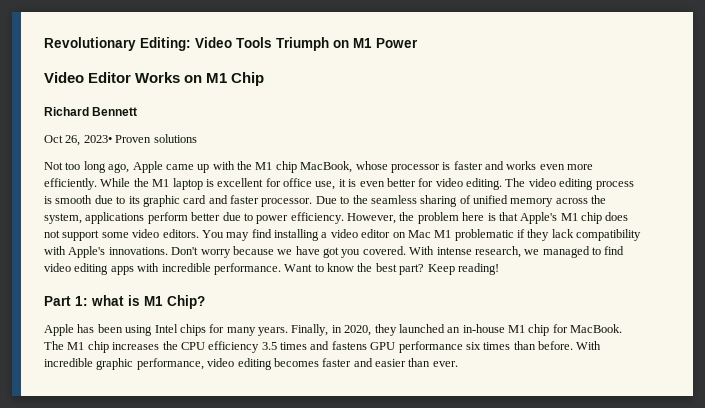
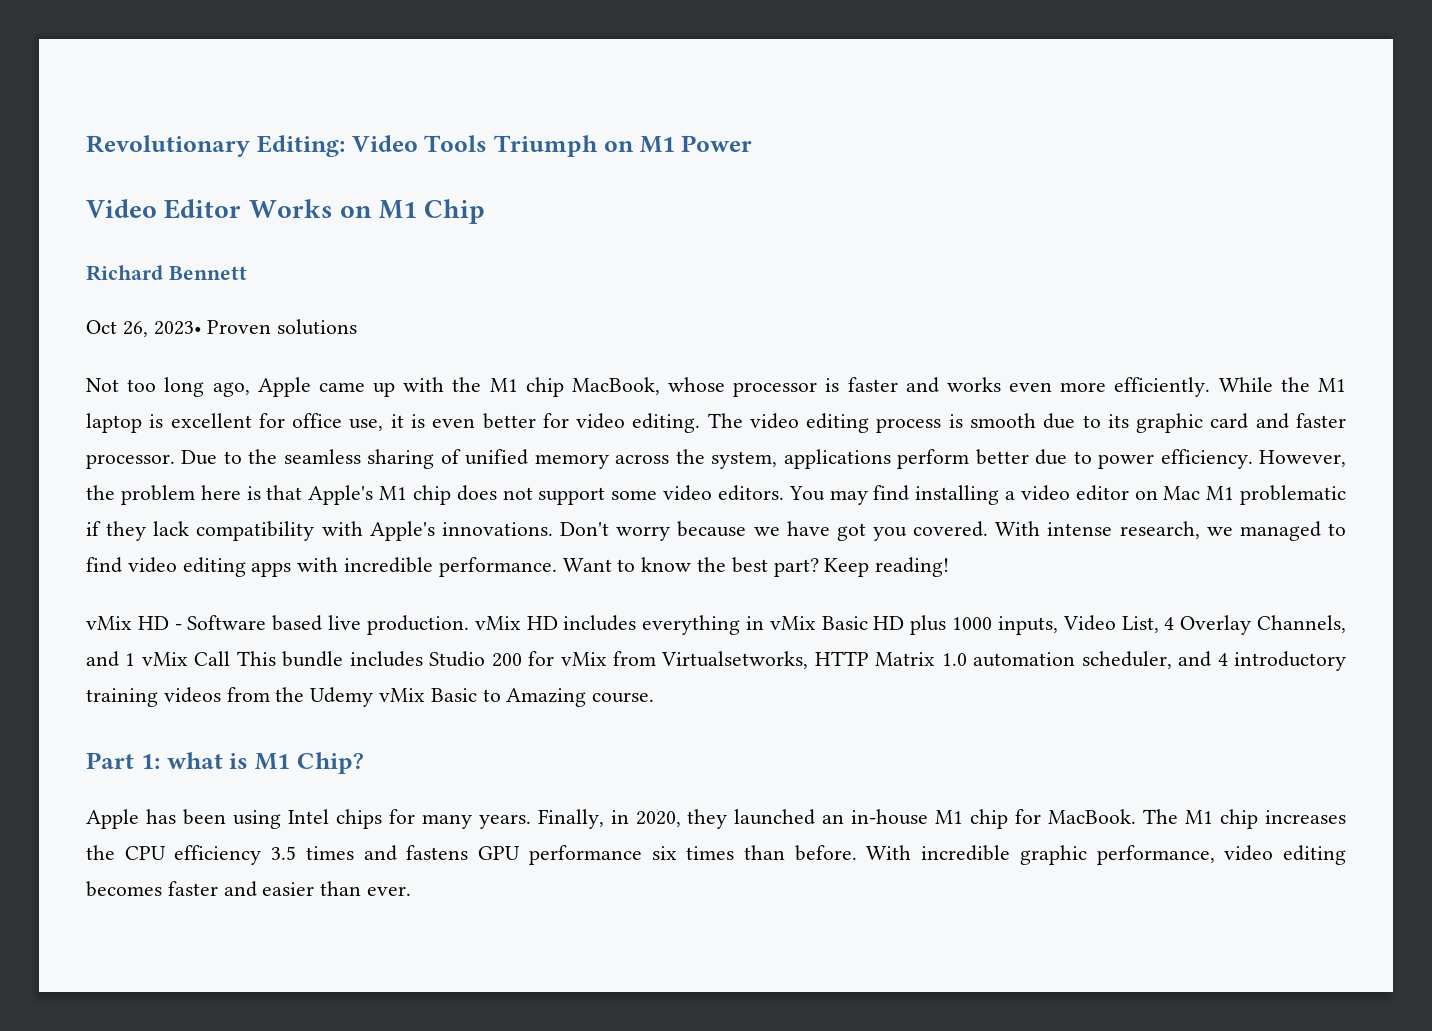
+ vMix HD - Software based live production. vMix HD includes everything in vMix Basic HD plus 1000 inputs, Video List, 4 Overlay Channels, and 1 vMix Call This bundle includes Studio 200 for vMix from Virtualsetworks, HTTP Matrix 1.0 automation scheduler, and 4 introductory training videos from the Udemy vMix Basic to Amazing course.

